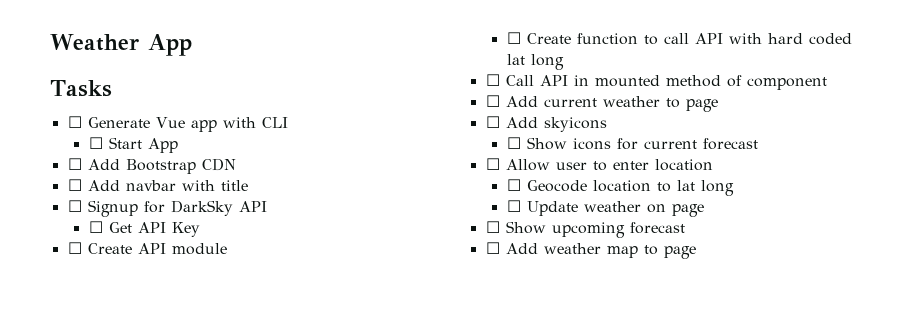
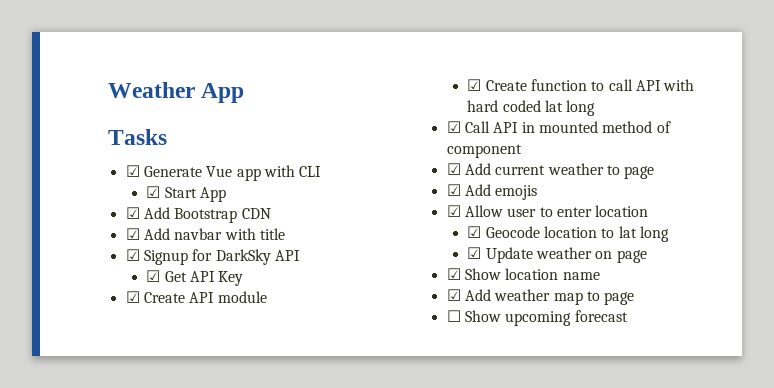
- ☐ Generate Vue app with CLI
+ ☑ Generate Vue app with CLI
- ☐ Start App
+ ☑ Start App
- ☐ Add Bootstrap CDN
+ ☑ Add Bootstrap CDN
- ☐ Add navbar with title
+ ☑ Add navbar with title
- ☐ Signup for DarkSky API
+ ☑ Signup for DarkSky API
- ☐ Get API Key
+ ☑ Get API Key
- ☐ Create API module
+ ☑ Create API module
- ☐ Create function to call API with hard coded lat long
+ ☑ Create function to call API with hard coded lat long
- ☐ Call API in mounted method of component
+ ☑ Call API in mounted method of component
- ☐ Add current weather to page
+ ☑ Add current weather to page
- ☐ Add skyicons
- ☐ Show icons for current forecast
- ☐ Allow user to enter location
+ ☑ Add emojis
+ ☑ Allow user to enter location
- ☐ Geocode location to lat long
+ ☑ Geocode location to lat long
- ☐ Update weather on page
+ ☑ Update weather on page
+ ☑ Show location name
+ ☑ Add weather map to page
  ☐ Show upcoming forecast
- ☐ Add weather map to page

